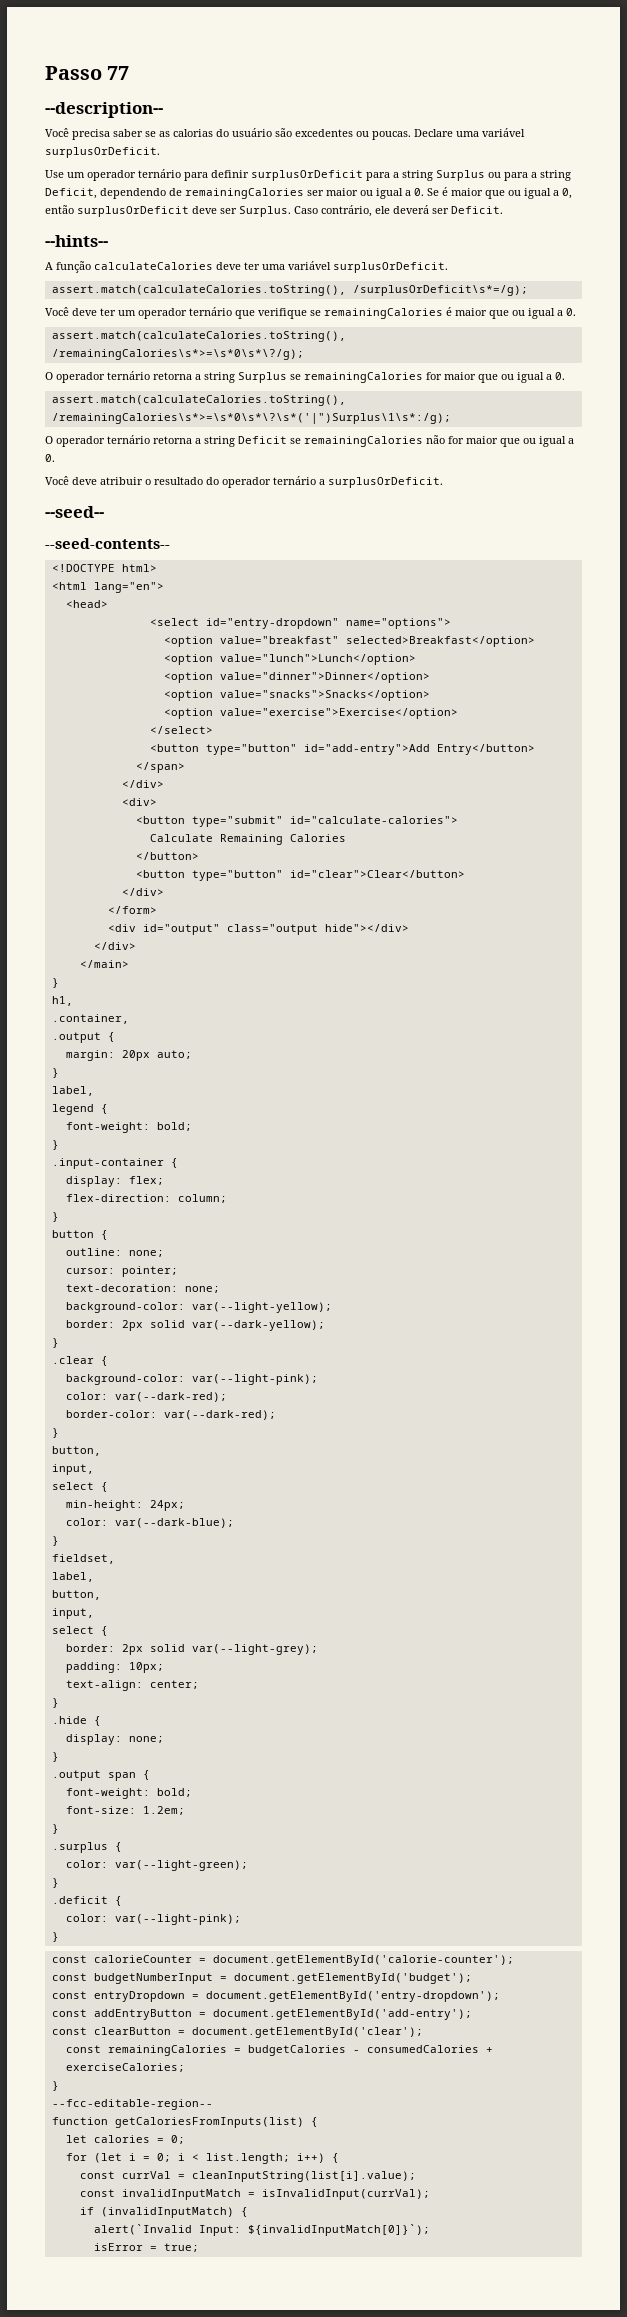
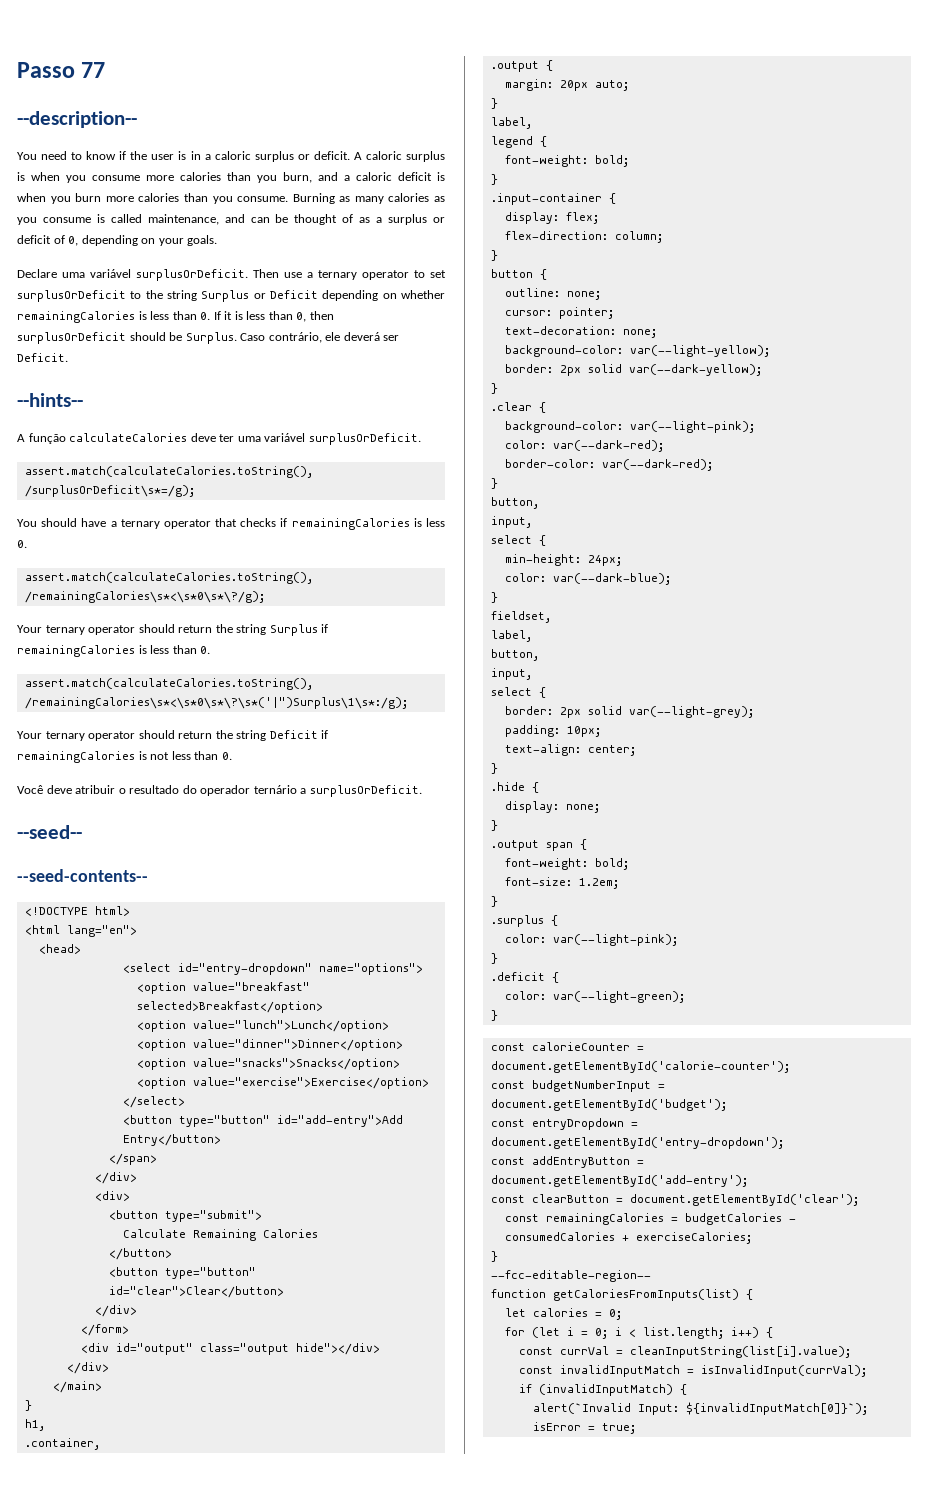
- Você precisa saber se as calorias do usuário são excedentes ou poucas. Declare uma variável surplusOrDeficit.
- Use um operador ternário para definir surplusOrDeficit para a string Surplus ou para a string Deficit, dependendo de remainingCalories ser maior ou igual a 0. Se é maior que ou igual a 0, então surplusOrDeficit deve ser Surplus.
+ You need to know if the user is in a caloric surplus or deficit. A caloric surplus is when you consume more calories than you burn, and a caloric deficit is when you burn more calories than you consume. Burning as many calories as you consume is called maintenance, and can be thought of as a surplus or deficit of 0, depending on your goals.
+ Declare uma variável surplusOrDeficit. Then use a ternary operator to set surplusOrDeficit to the string Surplus or Deficit depending on whether remainingCalories is less than 0. If it is less than 0, then surplusOrDeficit should be Surplus.
- Você deve ter um operador ternário que verifique se remainingCalories é maior que ou igual a 0.
- assert.match(calculateCalories.toString(), /remainingCalories\s*>=\s*0\s*\?/g);
- O operador ternário retorna a string Surplus se remainingCalories for maior que ou igual a 0.
- assert.match(calculateCalories.toString(), /remainingCalories\s*>=\s*0\s*\?\s*('|")Surplus\1\s*:/g);
- O operador ternário retorna a string Deficit se remainingCalories não for maior que ou igual a 0.
+ You should have a ternary operator that checks if remainingCalories is less 0.
+ assert.match(calculateCalories.toString(), /remainingCalories\s*<\s*0\s*\?/g);
+ Your ternary operator should return the string Surplus if remainingCalories is less than 0.
+ assert.match(calculateCalories.toString(), /remainingCalories\s*<\s*0\s*\?\s*('|")Surplus\1\s*:/g);
+ Your ternary operator should return the string Deficit if remainingCalories is not less than 0.
- <button type="submit" id="calculate-calories">
+ <button type="submit">
- color: var(--light-green);
+ color: var(--light-pink);
- color: var(--light-pink);
+ color: var(--light-green);

